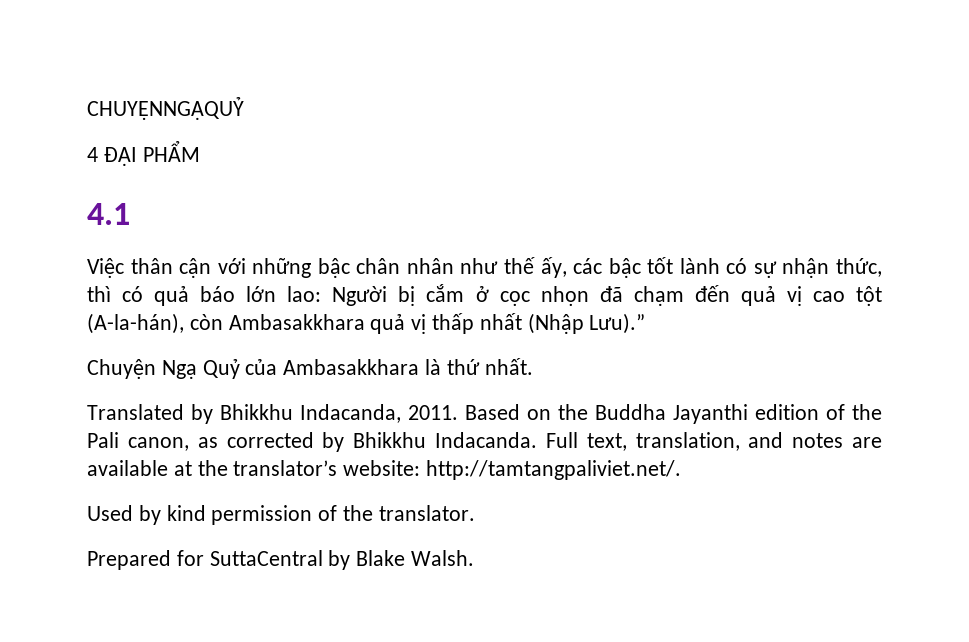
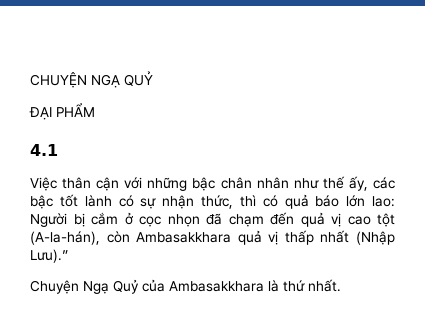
- CHUYỆNNGẠQUỶ
- 4 ĐẠI PHẨM
+ CHUYỆN NGẠ QUỶ
+ ĐẠI PHẨM
- Translated by Bhikkhu Indacanda, 2011. Based on the Buddha Jayanthi edition of the Pali canon, as corrected by Bhikkhu Indacanda. Full text, translation, and notes are available at the translator’s website: http://tamtangpaliviet.net/.
- Used by kind permission of the translator.
- Prepared for SuttaCentral by Blake Walsh.

